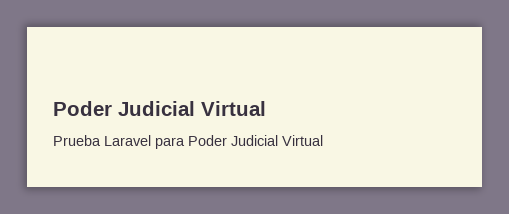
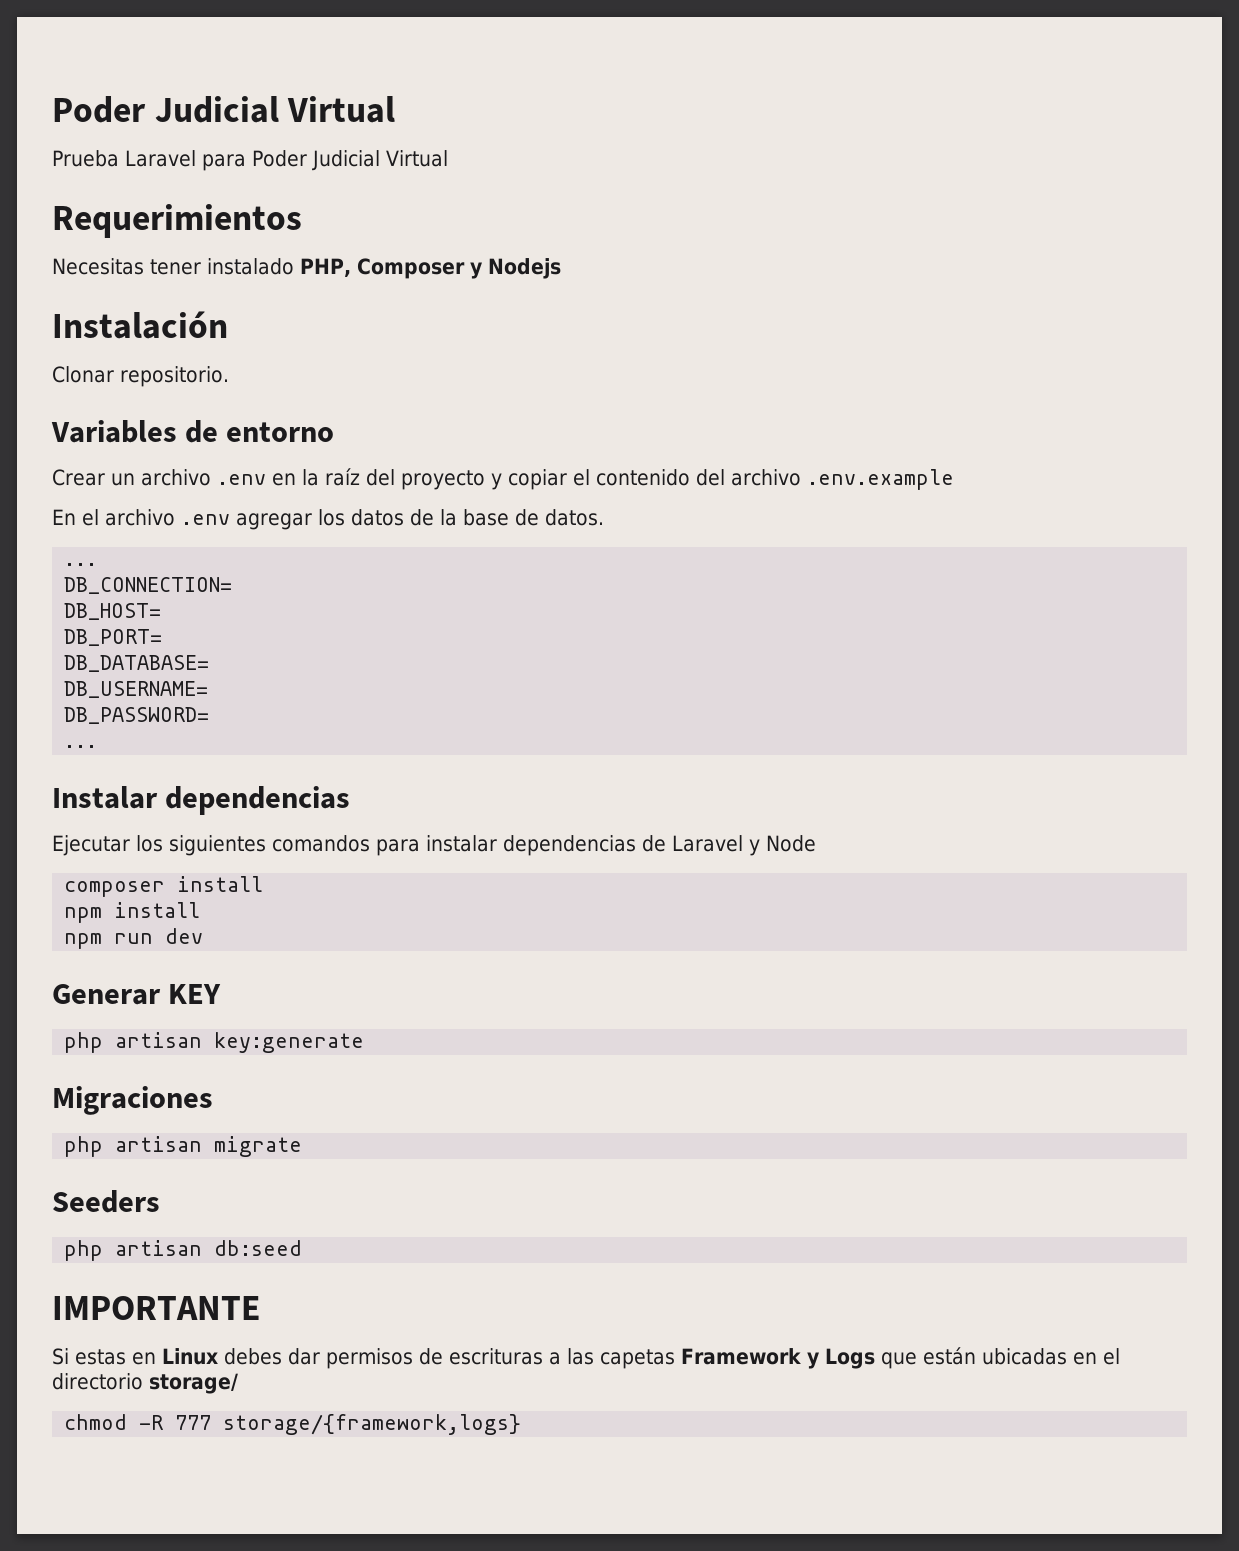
+ Requerimientos
+ Necesitas tener instalado PHP, Composer y Nodejs
+ Instalación
+ Clonar repositorio.
+ Variables de entorno
+ Crear un archivo .env en la raíz del proyecto y copiar el contenido del archivo .env.example
+ En el archivo .env agregar los datos de la base de datos.
+ ...
+ DB_CONNECTION=
+ DB_HOST=
+ DB_PORT=
+ DB_DATABASE=
+ DB_USERNAME=
+ DB_PASSWORD=
+ ...
+ Instalar dependencias
+ Ejecutar los siguientes comandos para instalar dependencias de Laravel y Node
+ composer install
+ npm install
+ npm run dev
+ Generar KEY
+ php artisan key:generate
+ Migraciones
+ php artisan migrate
+ Seeders
+ php artisan db:seed
+ IMPORTANTE
+ Si estas en Linux debes dar permisos de escrituras a las capetas Framework y Logs que están ubicadas en el directorio storage/
+ chmod -R 777 storage/{framework,logs}

